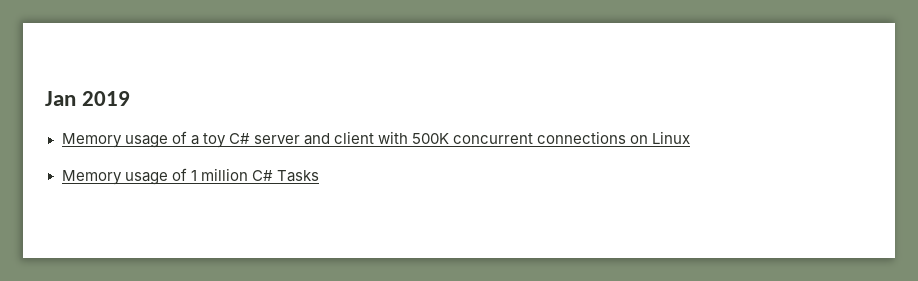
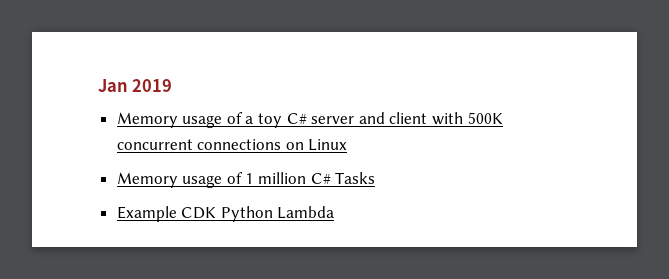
+ Example CDK Python Lambda

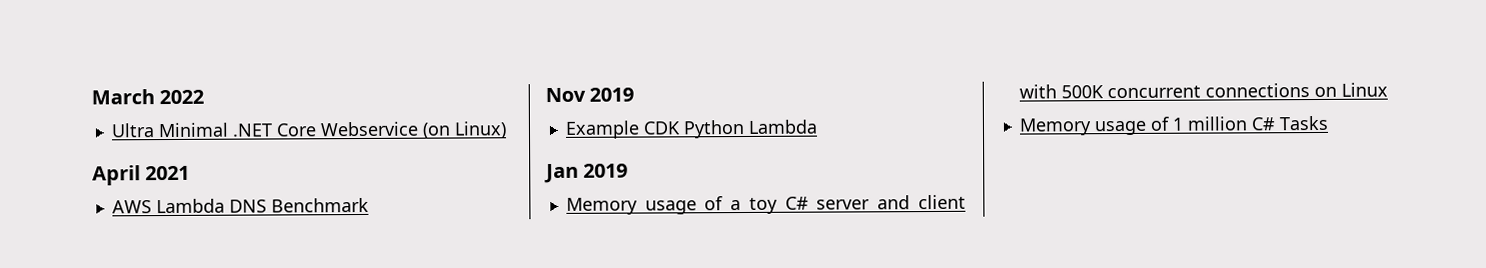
+ March 2022
+ Ultra Minimal .NET Core Webservice (on Linux)
+ April 2021
+ AWS Lambda DNS Benchmark
+ Nov 2019
+ Example CDK Python Lambda
- Example CDK Python Lambda

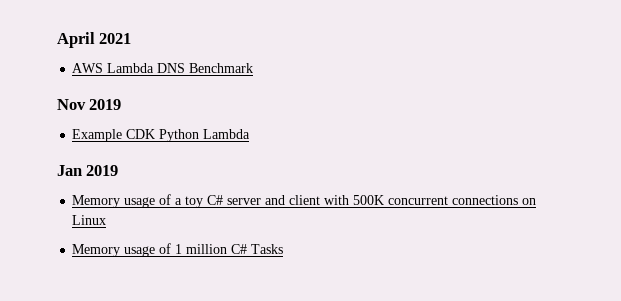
- March 2022
- Ultra Minimal .NET Core Webservice (on Linux)

